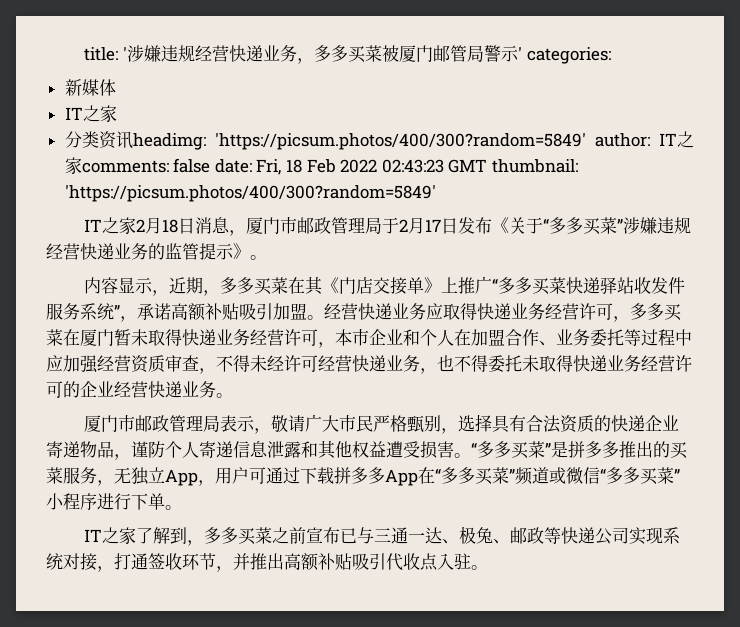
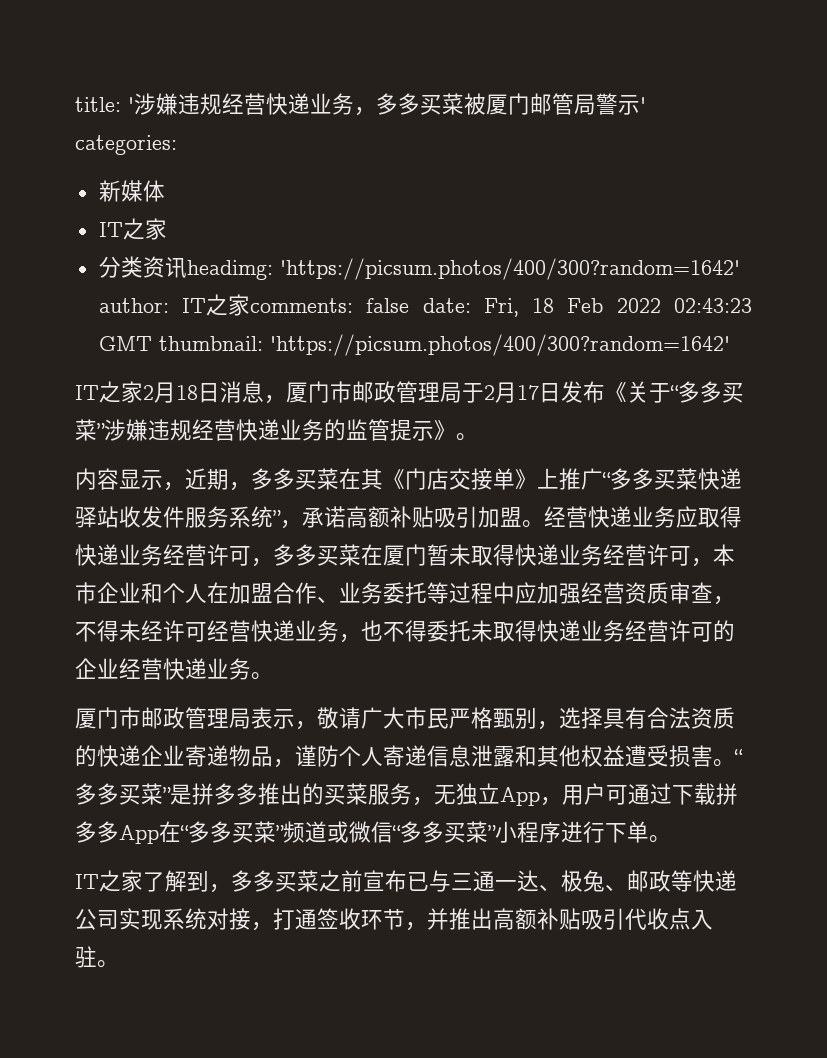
- 分类资讯headimg: 'https://picsum.photos/400/300?random=5849' author: IT之家comments: false date: Fri, 18 Feb 2022 02:43:23 GMT thumbnail: 'https://picsum.photos/400/300?random=5849'
+ 分类资讯headimg: 'https://picsum.photos/400/300?random=1642' author: IT之家comments: false date: Fri, 18 Feb 2022 02:43:23 GMT thumbnail: 'https://picsum.photos/400/300?random=1642'

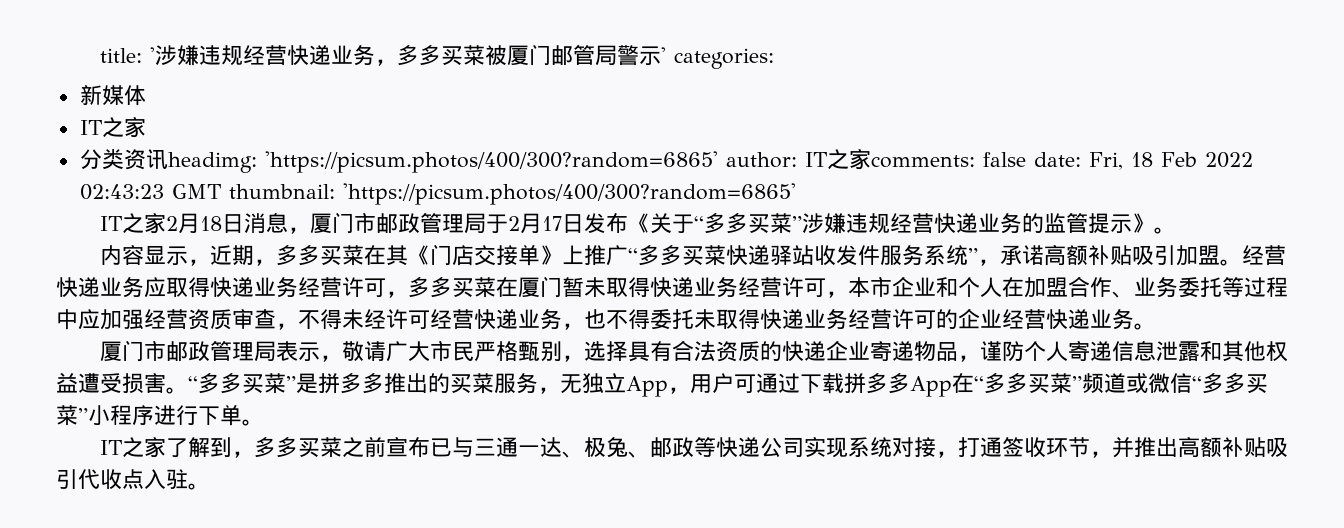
- 分类资讯headimg: 'https://picsum.photos/400/300?random=1642' author: IT之家comments: false date: Fri, 18 Feb 2022 02:43:23 GMT thumbnail: 'https://picsum.photos/400/300?random=1642'
+ 分类资讯headimg: 'https://picsum.photos/400/300?random=6865' author: IT之家comments: false date: Fri, 18 Feb 2022 02:43:23 GMT thumbnail: 'https://picsum.photos/400/300?random=6865'

